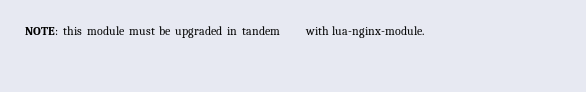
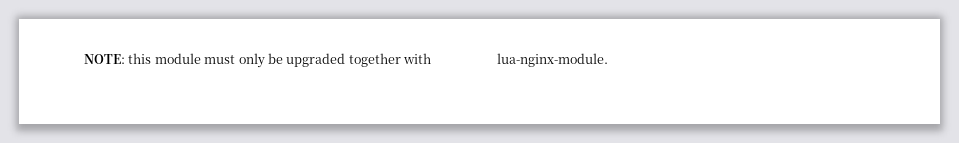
- NOTE: this module must be upgraded in tandem with lua-nginx-module.
+ NOTE: this module must only be upgraded together with lua-nginx-module.

